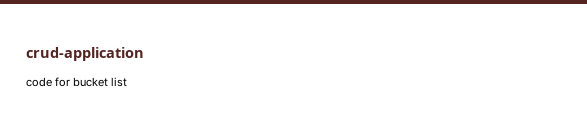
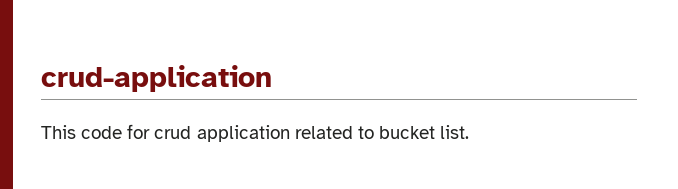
- code for bucket list
+ This code for crud application related to bucket list.

